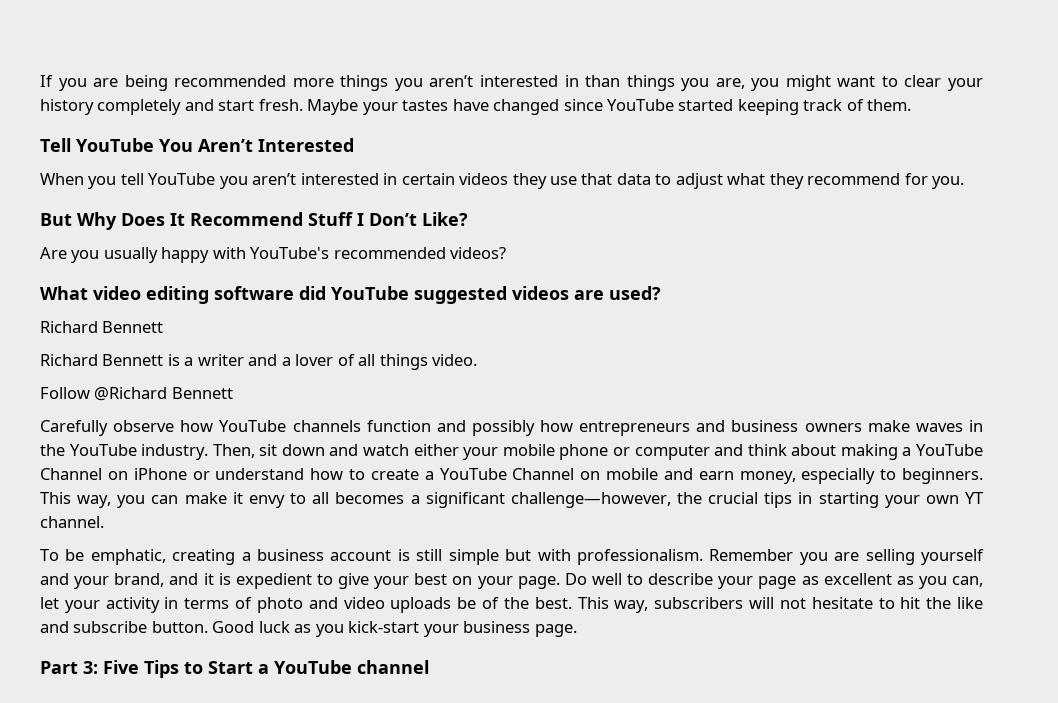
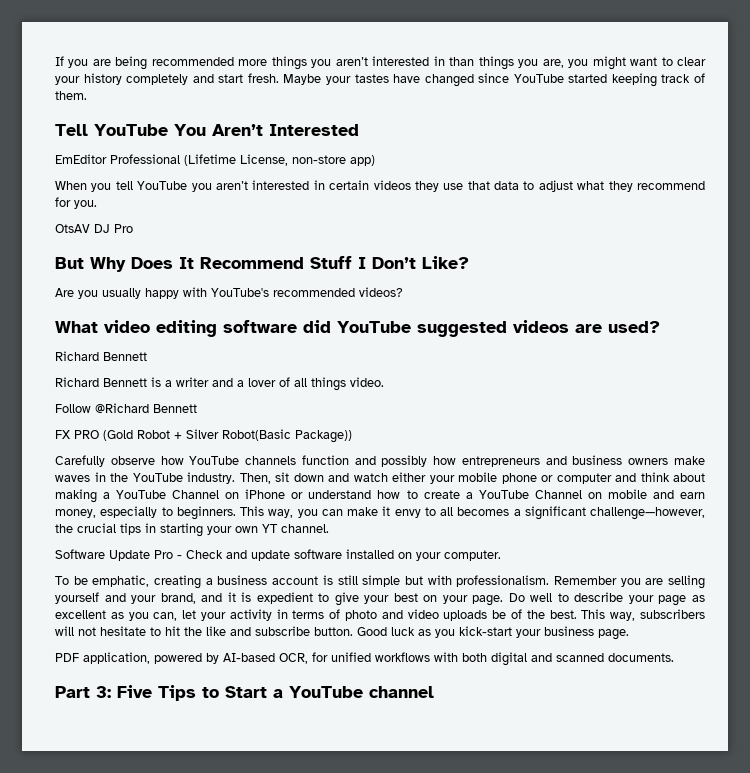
+ EmEditor Professional (Lifetime License, non-store app)
+ OtsAV DJ Pro
+ FX PRO (Gold Robot + Silver Robot(Basic Package))
+ Software Update Pro - Check and update software installed on your computer.
+ PDF application, powered by AI-based OCR, for unified workflows with both digital and scanned documents.

